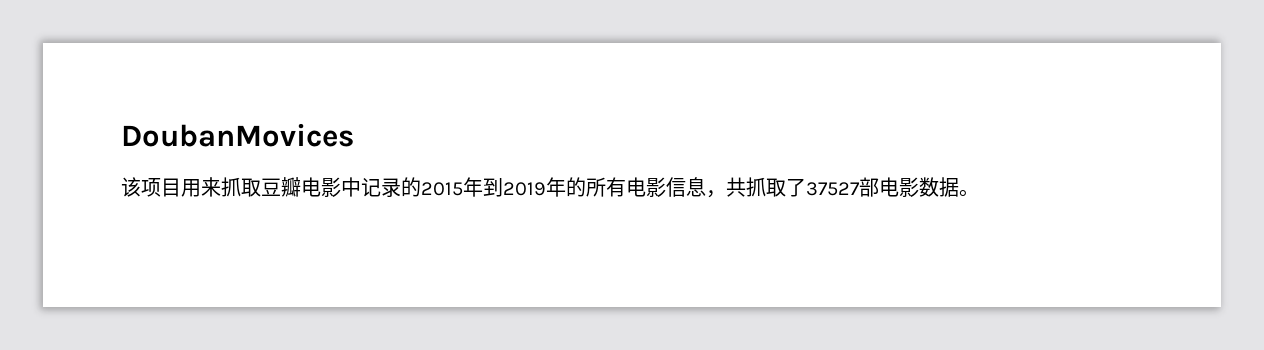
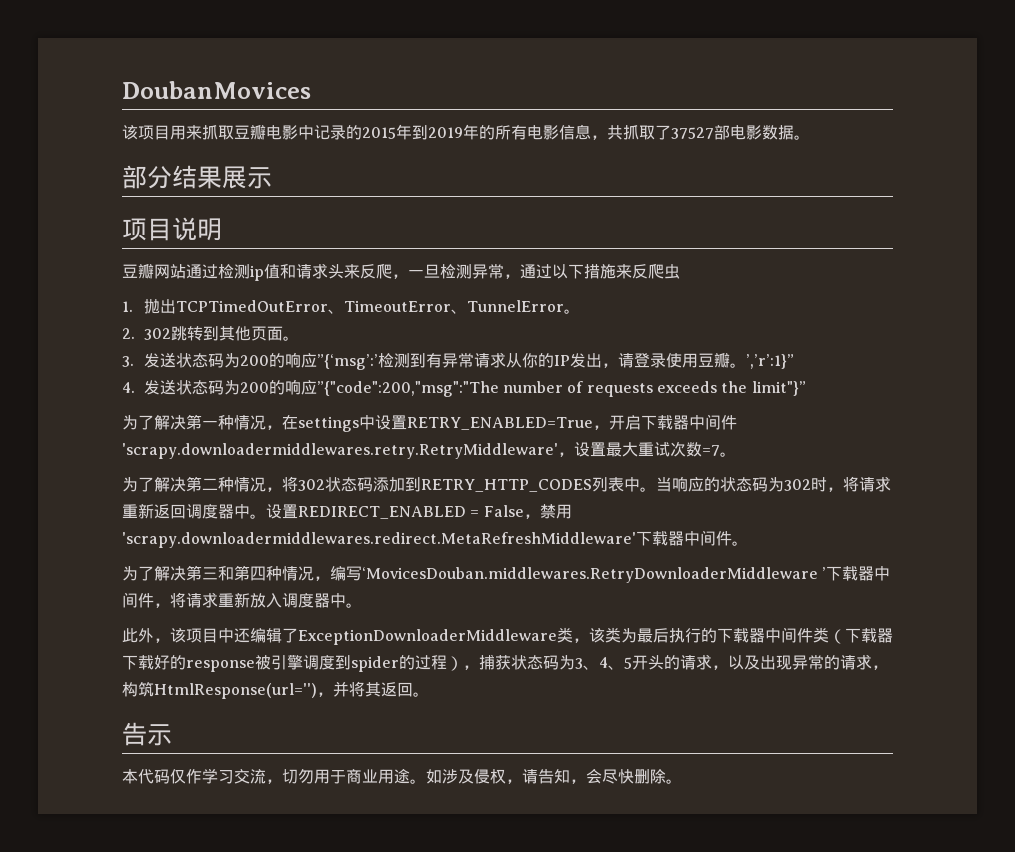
+ 部分结果展示
+ 项目说明
+ 豆瓣网站通过检测ip值和请求头来反爬，一旦检测异常，通过以下措施来反爬虫
+ 1.抛出TCPTimedOutError、TimeoutError、TunnelError。
+ 2. 302跳转到其他页面。
+ 3.发送状态码为200的响应”{‘msg’:’检测到有异常请求从你的IP发出，请登录使用豆瓣。’,’r’:1}”
+ 4.发送状态码为200的响应”{"code":200,"msg":"The number of requests exceeds the limit"}”
+ 为了解决第一种情况，在settings中设置RETRY_ENABLED=True，开启下载器中间件'scrapy.downloadermiddlewares.retry.RetryMiddleware'，设置最大重试次数=7。
+ 为了解决第二种情况，将302状态码添加到RETRY_HTTP_CODES列表中。当响应的状态码为302时，将请求重新返回调度器中。设置REDIRECT_ENABLED = False，禁用'scrapy.downloadermiddlewares.redirect.MetaRefreshMiddleware'下载器中间件。
+ 为了解决第三和第四种情况，编写‘MovicesDouban.middlewares.RetryDownloaderMiddleware ’下载器中间件，将请求重新放入调度器中。
+ 此外，该项目中还编辑了ExceptionDownloaderMiddleware类，该类为最后执行的下载器中间件类（下载器下载好的response被引擎调度到spider的过程），捕获状态码为3、4、5开头的请求，以及出现异常的请求，构筑HtmlResponse(url='')，并将其返回。
+ 告示
+ 本代码仅作学习交流，切勿用于商业用途。如涉及侵权，请告知，会尽快删除。

